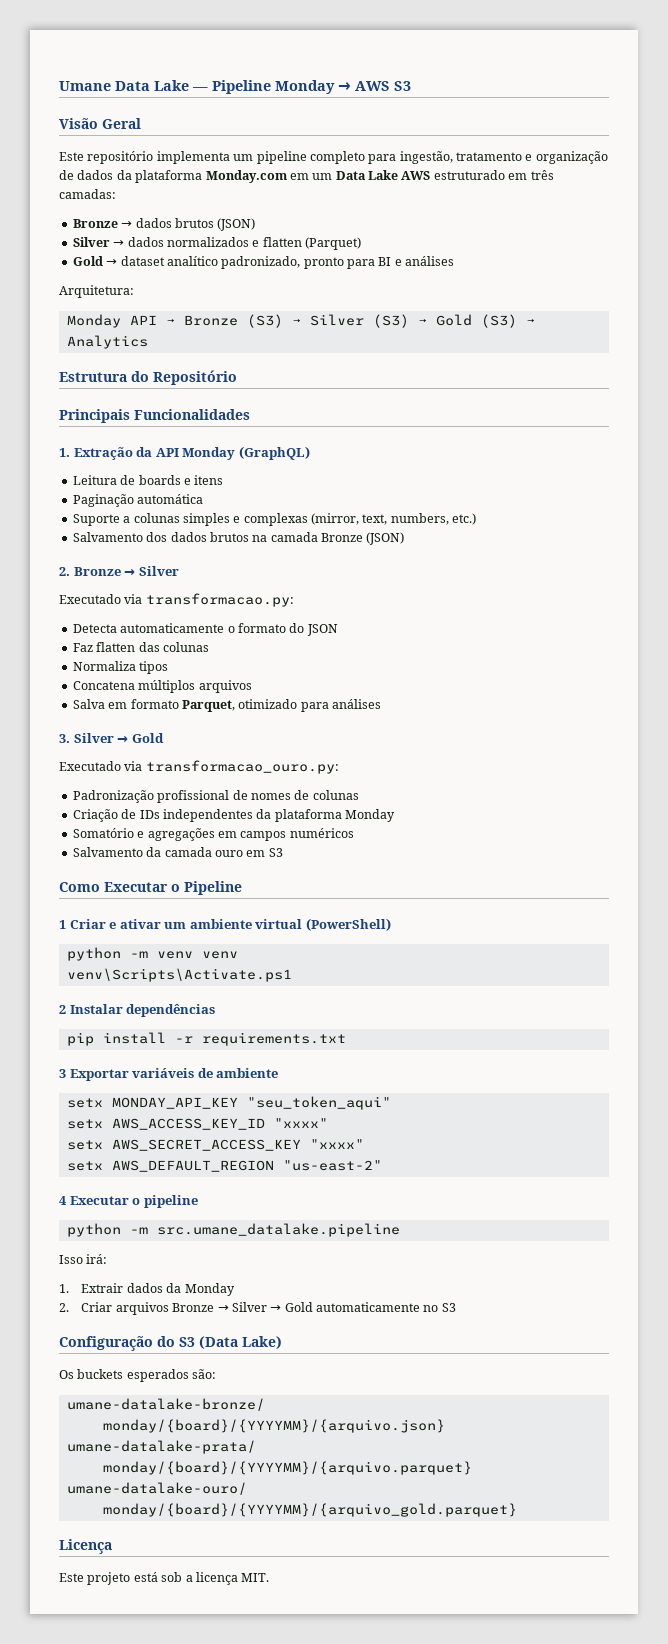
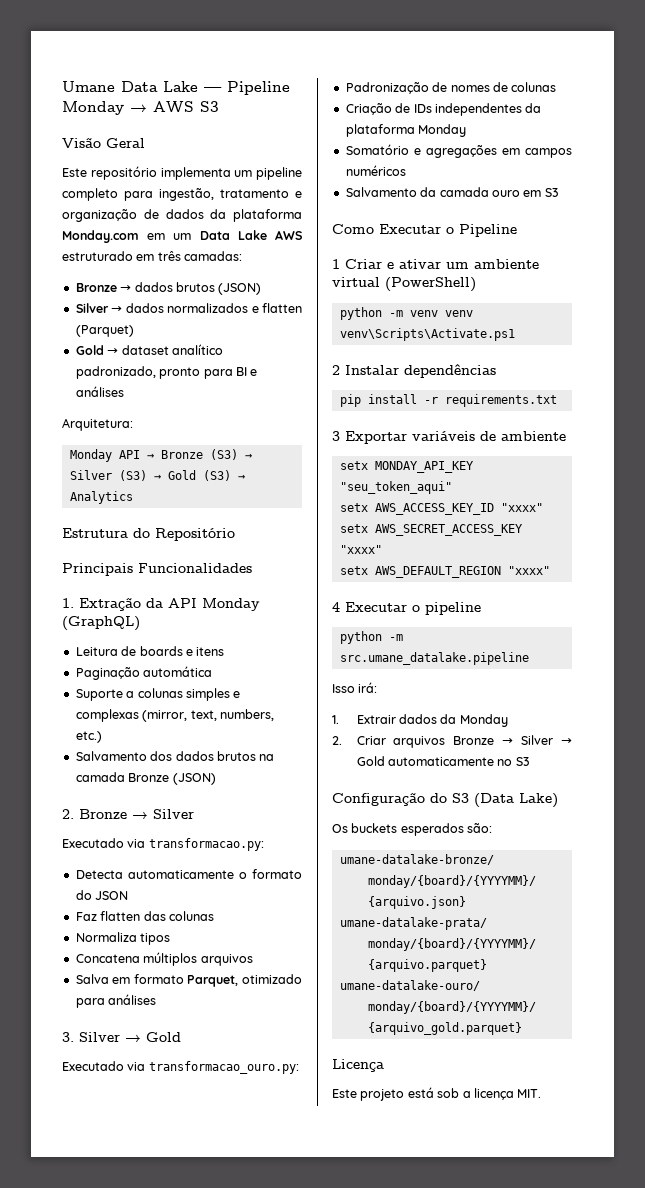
- Padronização profissional de nomes de colunas
+ Padronização de nomes de colunas
- setx AWS_DEFAULT_REGION "us-east-2"
+ setx AWS_DEFAULT_REGION "xxxx"

